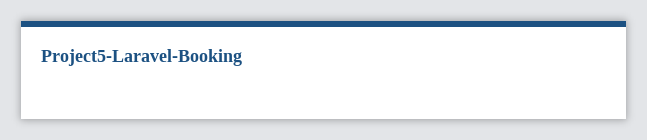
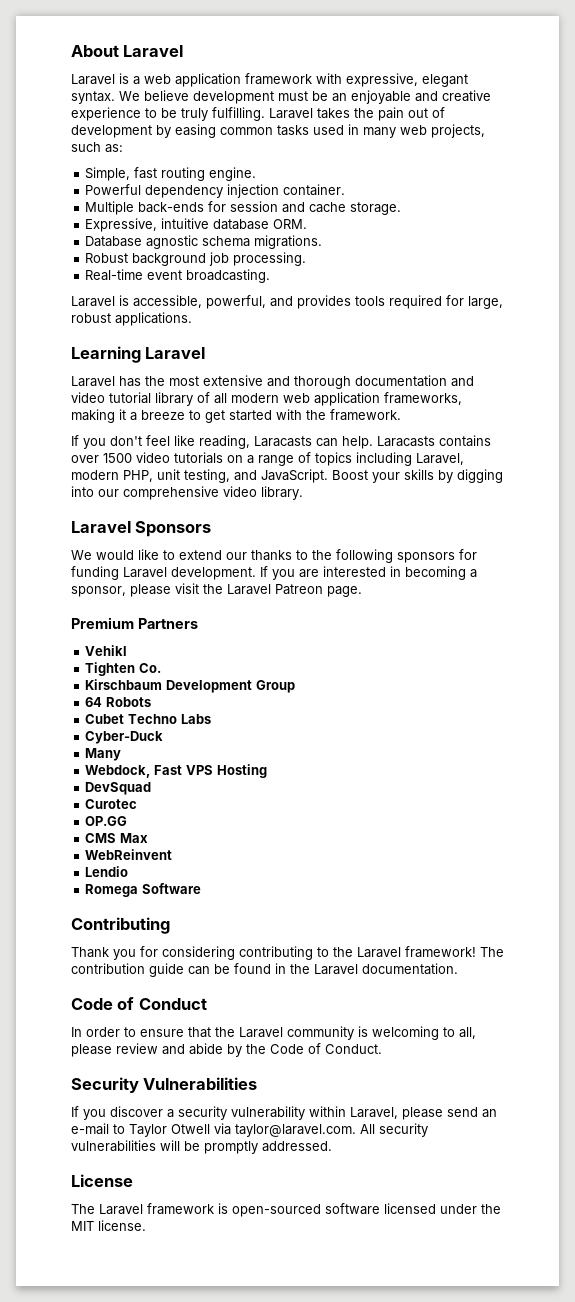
- Project5-Laravel-Booking
+ About Laravel
+ Laravel is a web application framework with expressive, elegant syntax. We believe development must be an enjoyable and creative experience to be truly fulfilling. Laravel takes the pain out of development by easing common tasks used in many web projects, such as:
+ Simple, fast routing engine.
+ Powerful dependency injection container.
+ Multiple back-ends for session and cache storage.
+ Expressive, intuitive database ORM.
+ Database agnostic schema migrations.
+ Robust background job processing.
+ Real-time event broadcasting.
+ Laravel is accessible, powerful, and provides tools required for large, robust applications.
+ Learning Laravel
+ Laravel has the most extensive and thorough documentation and video tutorial library of all modern web application frameworks, making it a breeze to get started with the framework.
+ If you don't feel like reading, Laracasts can help. Laracasts contains over 1500 video tutorials on a range of topics including Laravel, modern PHP, unit testing, and JavaScript. Boost your skills by digging into our comprehensive video library.
+ Laravel Sponsors
+ We would like to extend our thanks to the following sponsors for funding Laravel development. If you are interested in becoming a sponsor, please visit the Laravel Patreon page.
+ Premium Partners
+ Vehikl
+ Tighten Co.
+ Kirschbaum Development Group
+ 64 Robots
+ Cubet Techno Labs
+ Cyber-Duck
+ Many
+ Webdock, Fast VPS Hosting
+ DevSquad
+ Curotec
+ OP.GG
+ CMS Max
+ WebReinvent
+ Lendio
+ Romega Software
+ Contributing
+ Thank you for considering contributing to the Laravel framework! The contribution guide can be found in the Laravel documentation.
+ Code of Conduct
+ In order to ensure that the Laravel community is welcoming to all, please review and abide by the Code of Conduct.
+ Security Vulnerabilities
+ If you discover a security vulnerability within Laravel, please send an e-mail to Taylor Otwell via taylor@laravel.com. All security vulnerabilities will be promptly addressed.
+ License
+ The Laravel framework is open-sourced software licensed under the MIT license.

